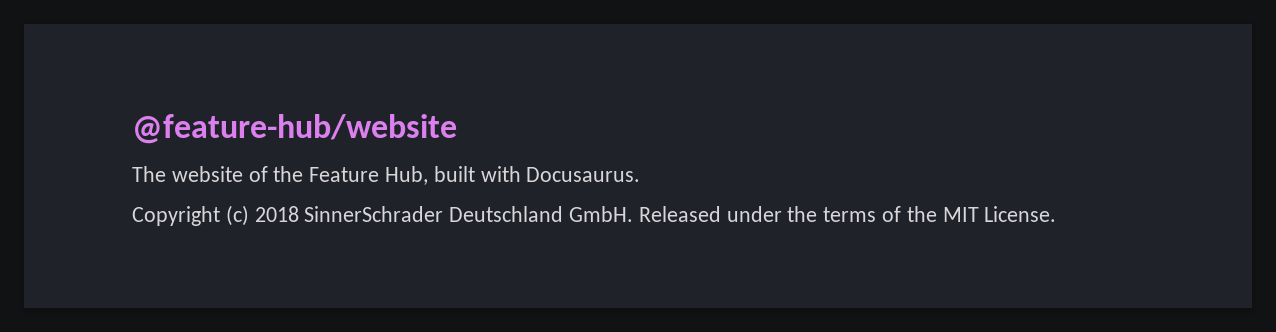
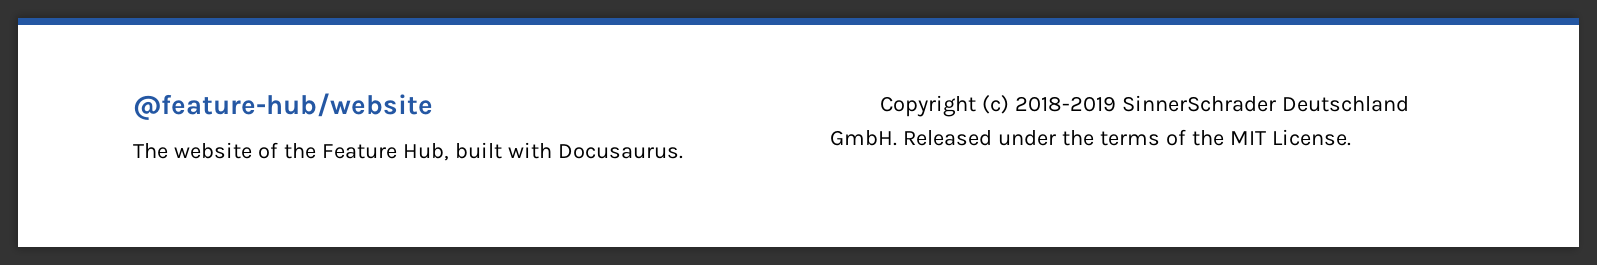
- Copyright (c) 2018 SinnerSchrader Deutschland GmbH.
+ Copyright (c) 2018-2019 SinnerSchrader Deutschland GmbH.

